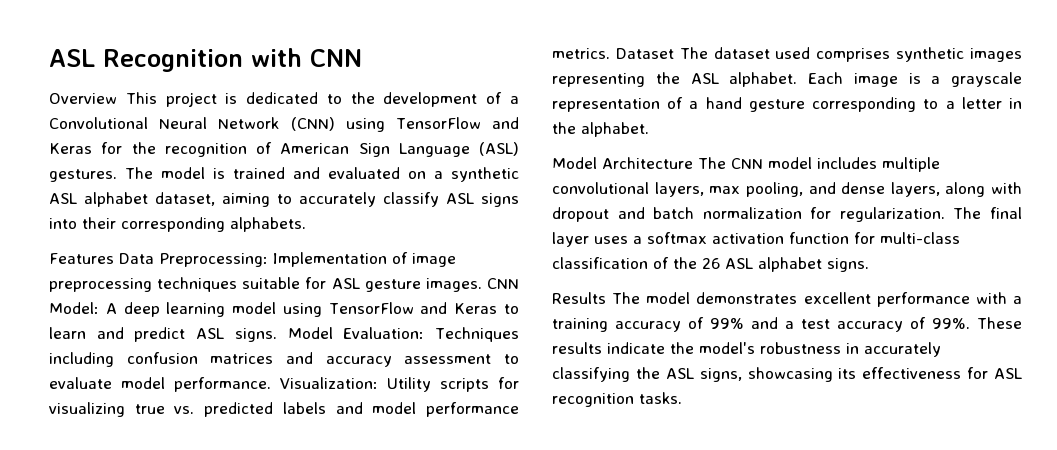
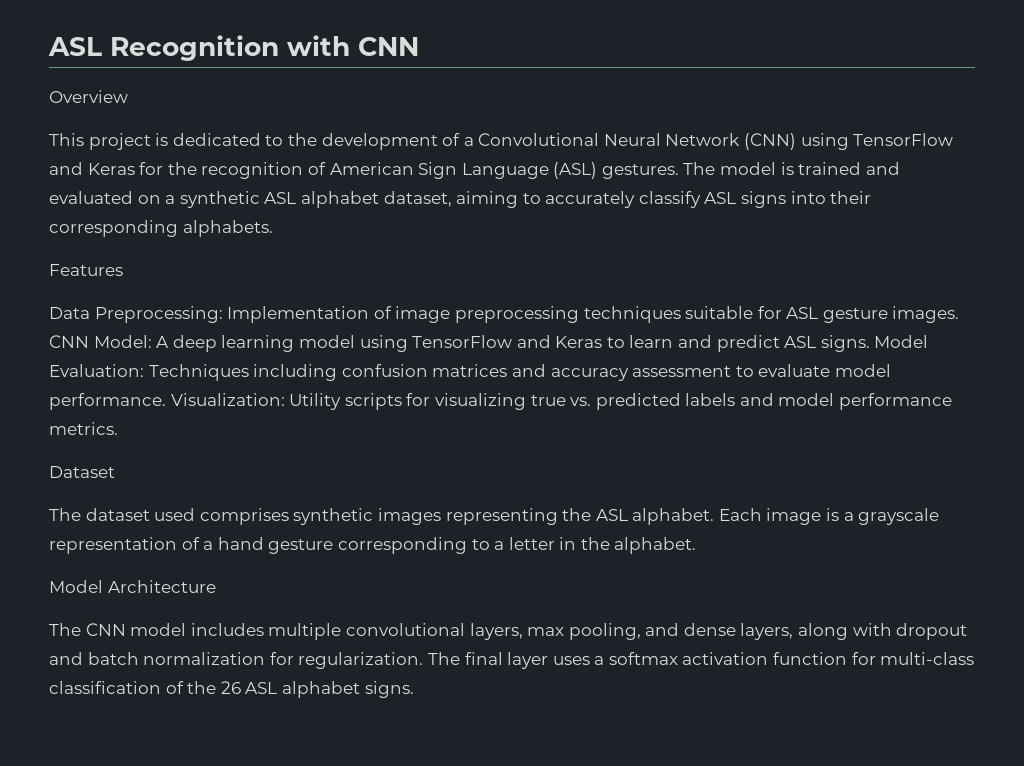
- Overview This project is dedicated to the development of a Convolutional Neural Network (CNN) using TensorFlow and Keras for the recognition of American Sign Language (ASL) gestures.
+ Overview
+ This project is dedicated to the development of a Convolutional Neural Network (CNN) using TensorFlow and Keras for the recognition of American Sign Language (ASL) gestures.
- Features Data Preprocessing: Implementation of image preprocessing techniques suitable for ASL gesture images.
+ Features
+ Data Preprocessing: Implementation of image preprocessing techniques suitable for ASL gesture images.
- Visualization: Utility scripts for visualizing true vs. predicted labels and model performance metrics. Dataset The dataset used comprises synthetic images representing the ASL alphabet.
+ Visualization: Utility scripts for visualizing true vs. predicted labels and model performance metrics.
+ Dataset
+ The dataset used comprises synthetic images representing the ASL alphabet.
- Model Architecture The CNN model includes multiple convolutional layers, max pooling, and dense layers, along with dropout and batch normalization for regularization.
+ Model Architecture
+ The CNN model includes multiple convolutional layers, max pooling, and dense layers, along with dropout and batch normalization for regularization.
- Results The model demonstrates excellent performance with a training accuracy of 99% and a test accuracy of 99%. These results indicate the model's robustness in accurately classifying the ASL signs, showcasing its effectiveness for ASL recognition tasks.

